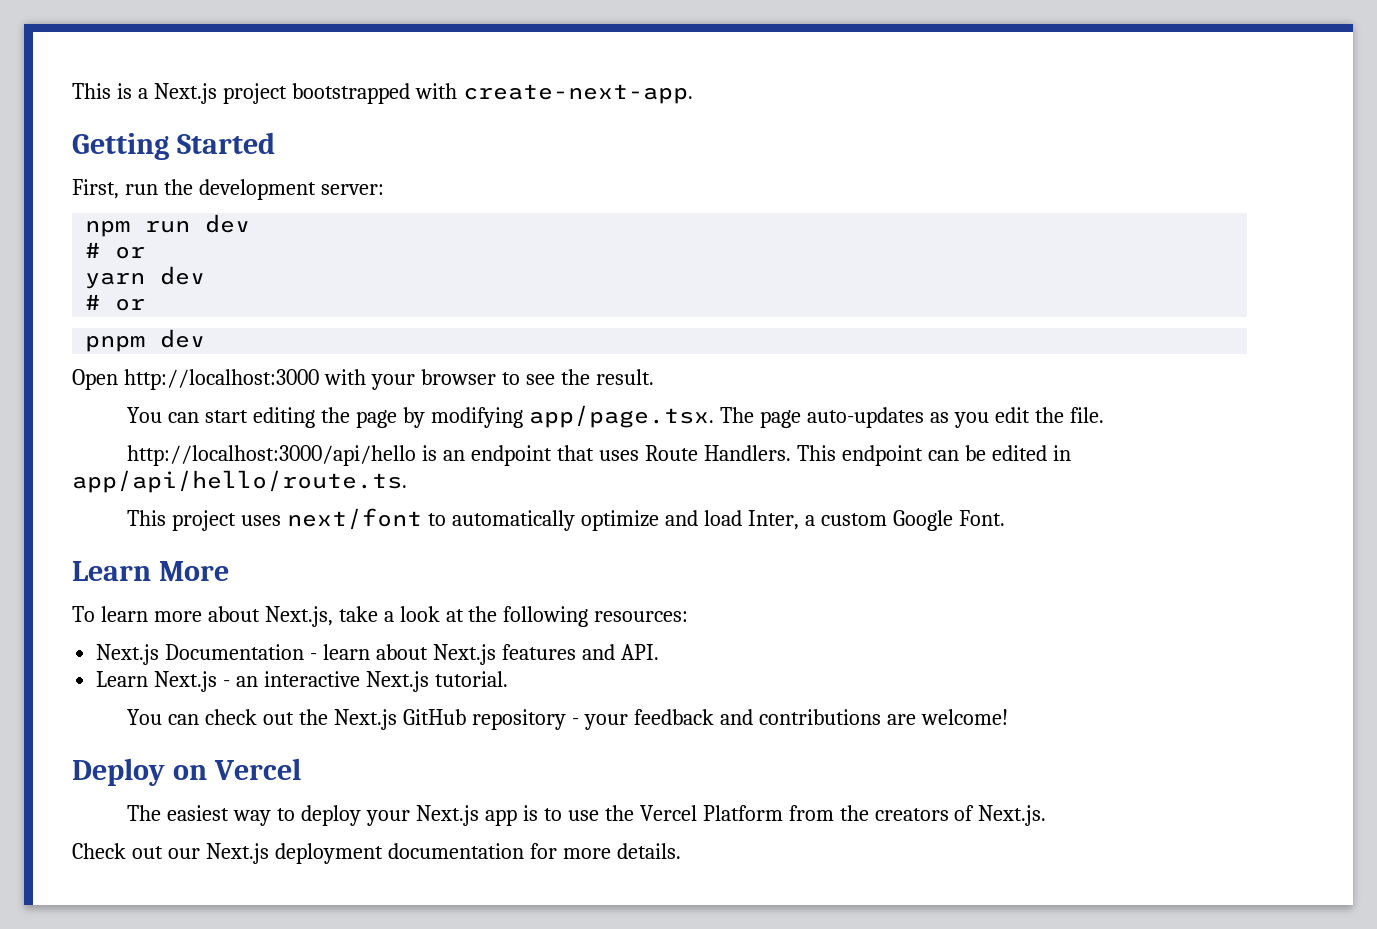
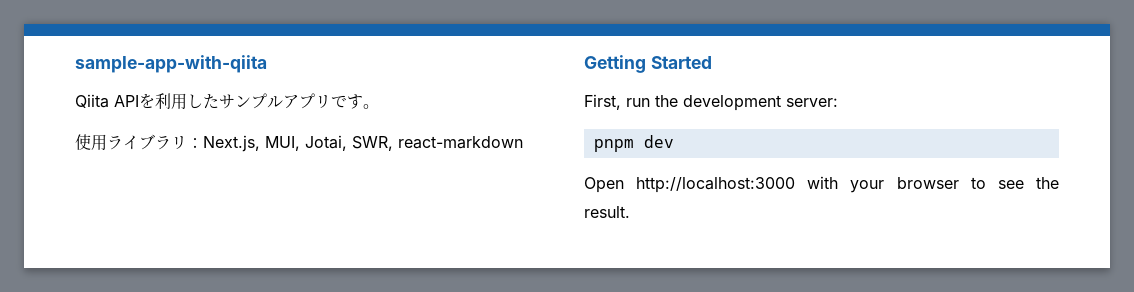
- This is a Next.js project bootstrapped with create-next-app.
+ sample-app-with-qiita
+ Qiita APIを利用したサンプルアプリです。
+ 使用ライブラリ：Next.js, MUI, Jotai, SWR, react-markdown
- npm run dev
- # or
- yarn dev
- # or
- You can start editing the page by modifying app/page.tsx. The page auto-updates as you edit the file.
- http://localhost:3000/api/hello is an endpoint that uses Route Handlers. This endpoint can be edited in app/api/hello/route.ts.
- This project uses next/font to automatically optimize and load Inter, a custom Google Font.
- Learn More
- To learn more about Next.js, take a look at the following resources:
- Next.js Documentation - learn about Next.js features and API.
- Learn Next.js - an interactive Next.js tutorial.
- You can check out the Next.js GitHub repository - your feedback and contributions are welcome!
- Deploy on Vercel
- The easiest way to deploy your Next.js app is to use the Vercel Platform from the creators of Next.js.
- Check out our Next.js deployment documentation for more details.

